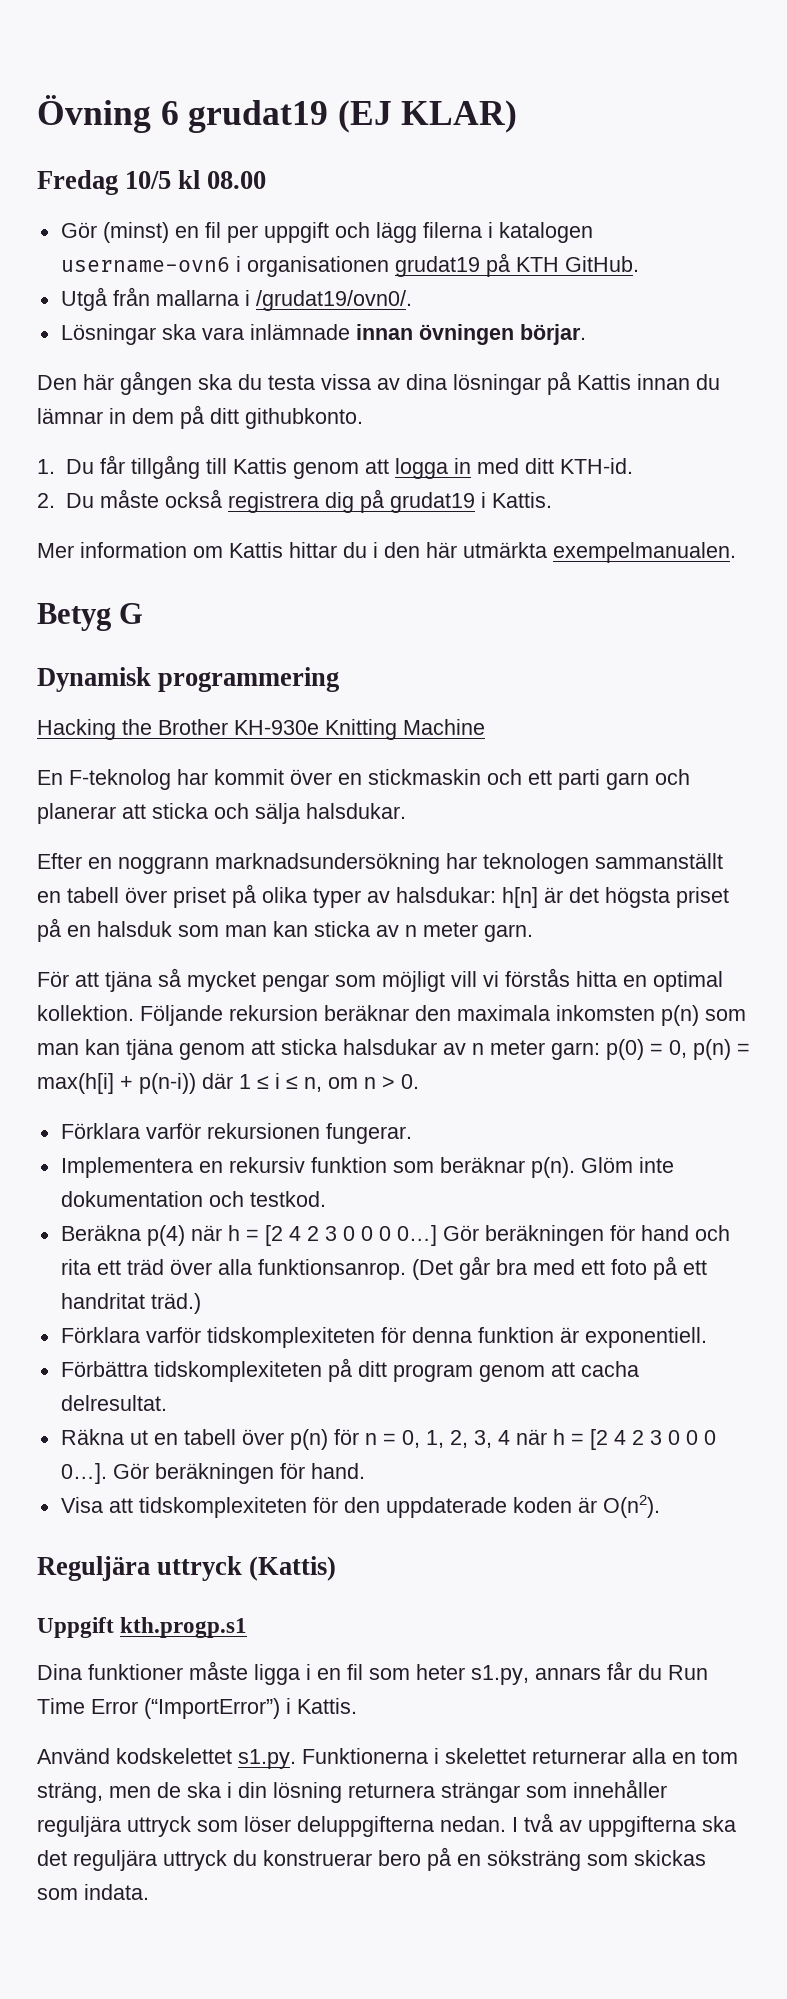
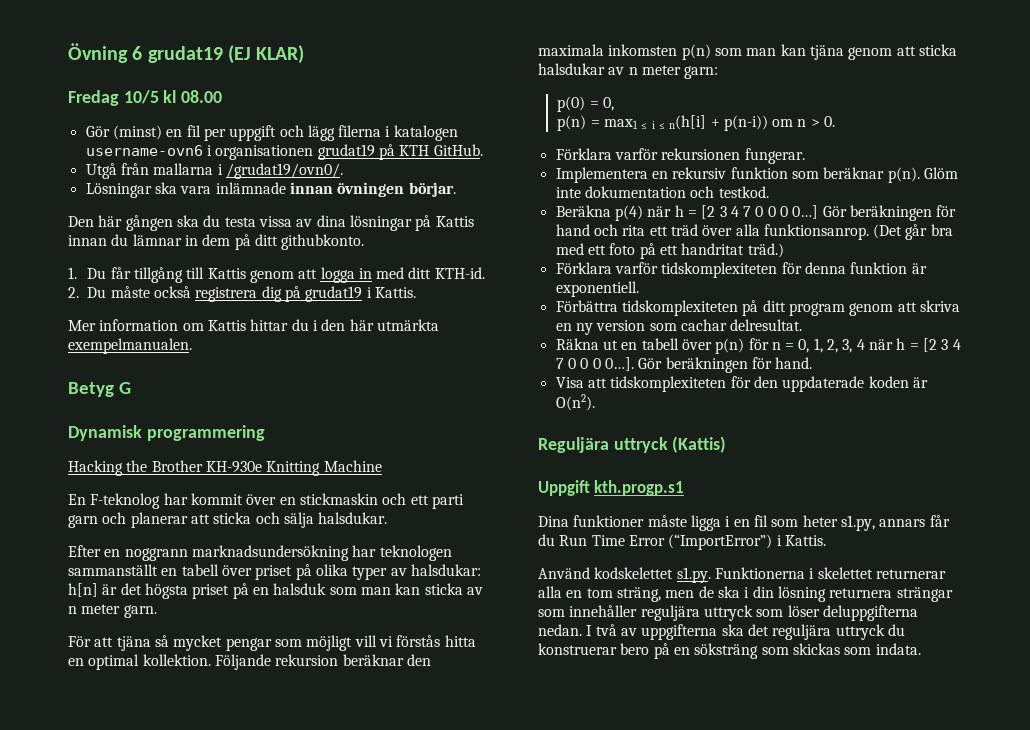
- Följande rekursion beräknar den maximala inkomsten p(n) som man kan tjäna genom att sticka halsdukar av n meter garn: p(0) = 0, p(n) = max(h[i] + p(n-i)) där 1 ≤ i ≤ n, om n > 0.
+ Följande rekursion beräknar den maximala inkomsten p(n) som man kan tjäna genom att sticka halsdukar av n meter garn:
+ p(0) = 0,
+ p(n) = max1 ≤ i ≤ n(h[i] + p(n-i)) om n > 0.
- Beräkna p(4) när h = [2 4 2 3 0 0 0 0…]
+ Beräkna p(4) när h = [2 3 4 7 0 0 0 0…]
- Förbättra tidskomplexiteten på ditt program genom att cacha delresultat.
+ Förbättra tidskomplexiteten på ditt program genom att skriva en ny version som cachar delresultat.
- Räkna ut en tabell över p(n) för n = 0, 1, 2, 3, 4 när h = [2 4 2 3 0 0 0 0…].
+ Räkna ut en tabell över p(n) för n = 0, 1, 2, 3, 4 när h = [2 3 4 7 0 0 0 0…].

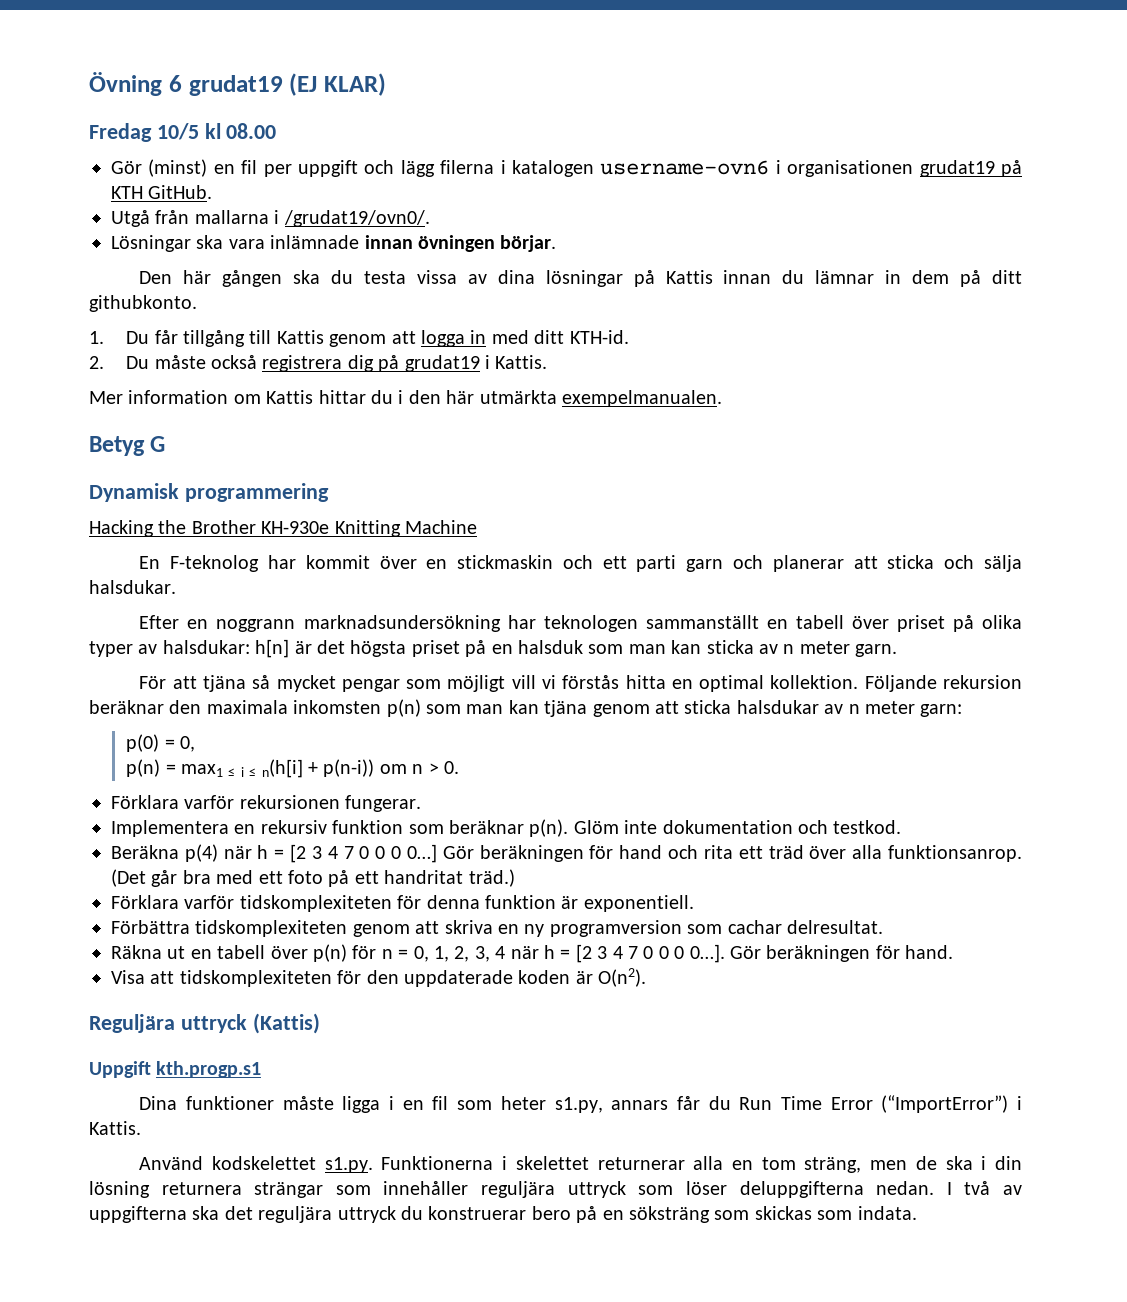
- Förbättra tidskomplexiteten på ditt program genom att skriva en ny version som cachar delresultat.
+ Förbättra tidskomplexiteten genom att skriva en ny programversion som cachar delresultat.

